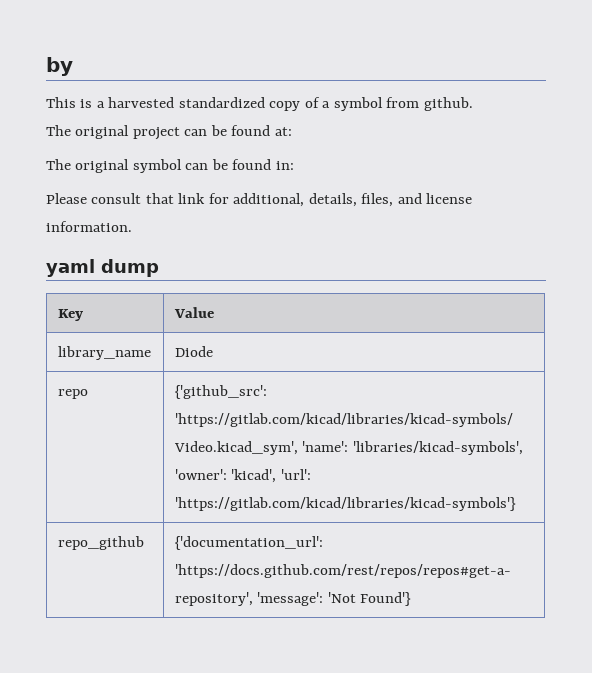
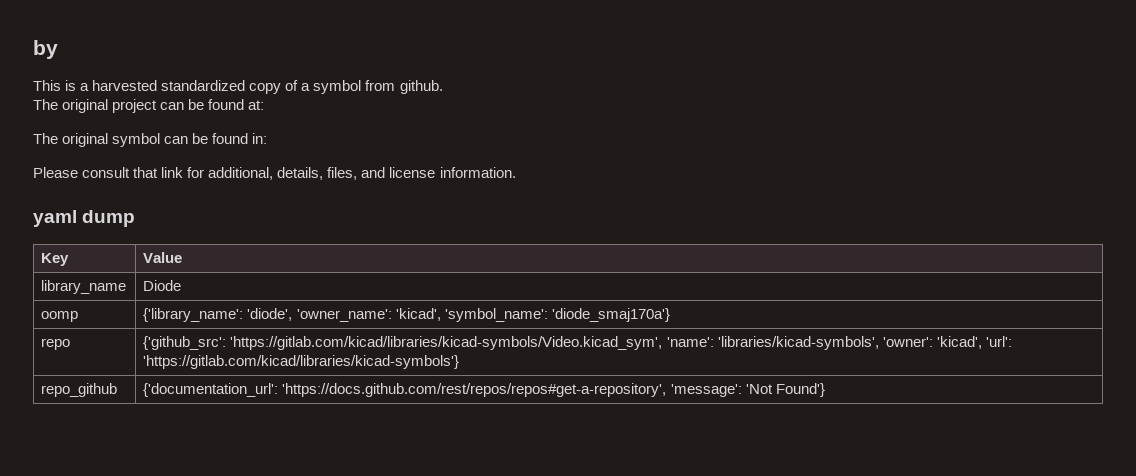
+ oomp | {'library_name': 'diode', 'owner_name': 'kicad', 'symbol_name': 'diode_smaj170a'}

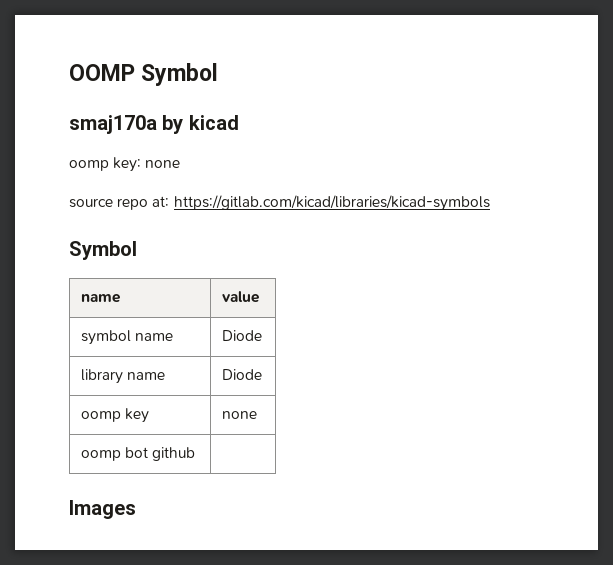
- by
- This is a harvested standardized copy of a symbol from github.
- The original project can be found at:
- The original symbol can be found in:
- Please consult that link for additional, details, files, and license information.
- yaml dump
- Key | Value
- library_name | Diode
- oomp | {'library_name': 'diode', 'owner_name': 'kicad', 'symbol_name': 'diode_smaj170a'}
- repo | {'github_src': 'https://gitlab.com/kicad/libraries/kicad-symbols/Video.kicad_sym', 'name': 'libraries/kicad-symbols', 'owner': 'kicad', 'url': 'https://gitlab.com/kicad/libraries/kicad-symbols'}
- repo_github | {'documentation_url': 'https://docs.github.com/rest/repos/repos#get-a-repository', 'message': 'Not Found'}
+ OOMP Symbol
+ smaj170a by kicad
+ oomp key: none
+ source repo at: https://gitlab.com/kicad/libraries/kicad-symbols
+ Symbol
+ name | value
+ symbol name | Diode
+ library name | Diode
+ oomp key | none
+ oomp bot github |
+ Images

